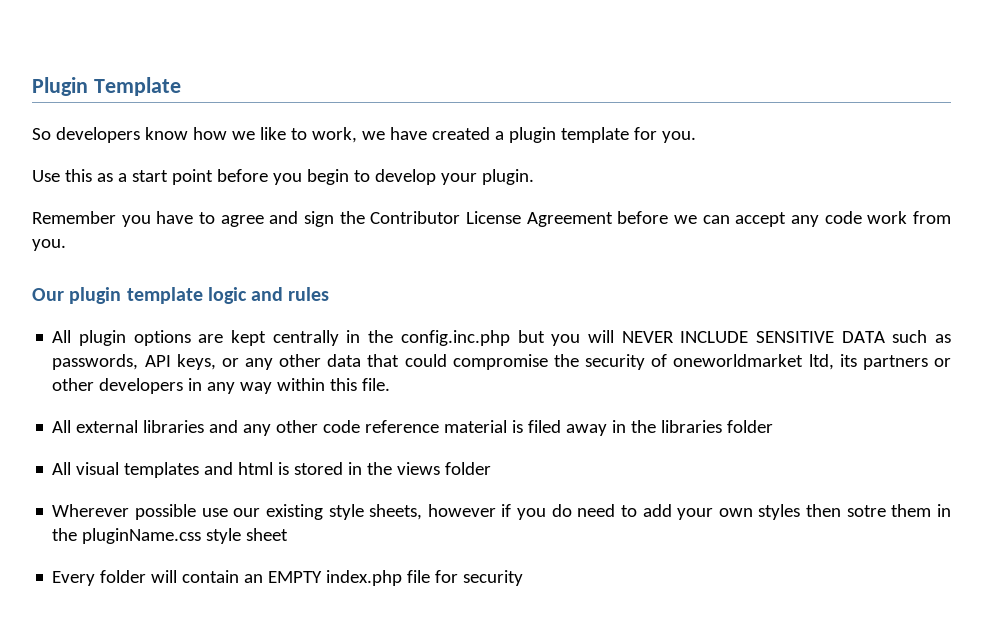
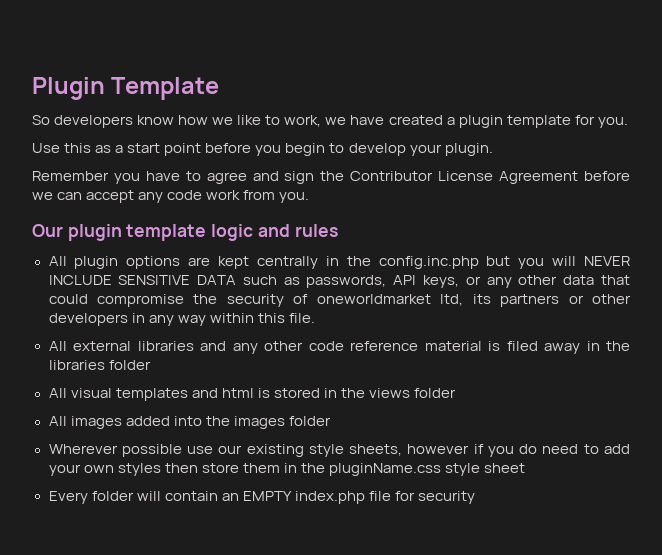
+ All images added into the images folder
- Wherever possible use our existing style sheets, however if you do need to add your own styles then sotre them in the pluginName.css style sheet
+ Wherever possible use our existing style sheets, however if you do need to add your own styles then store them in the pluginName.css style sheet

